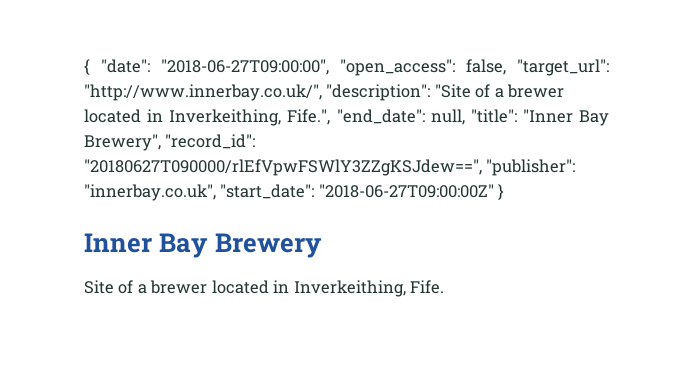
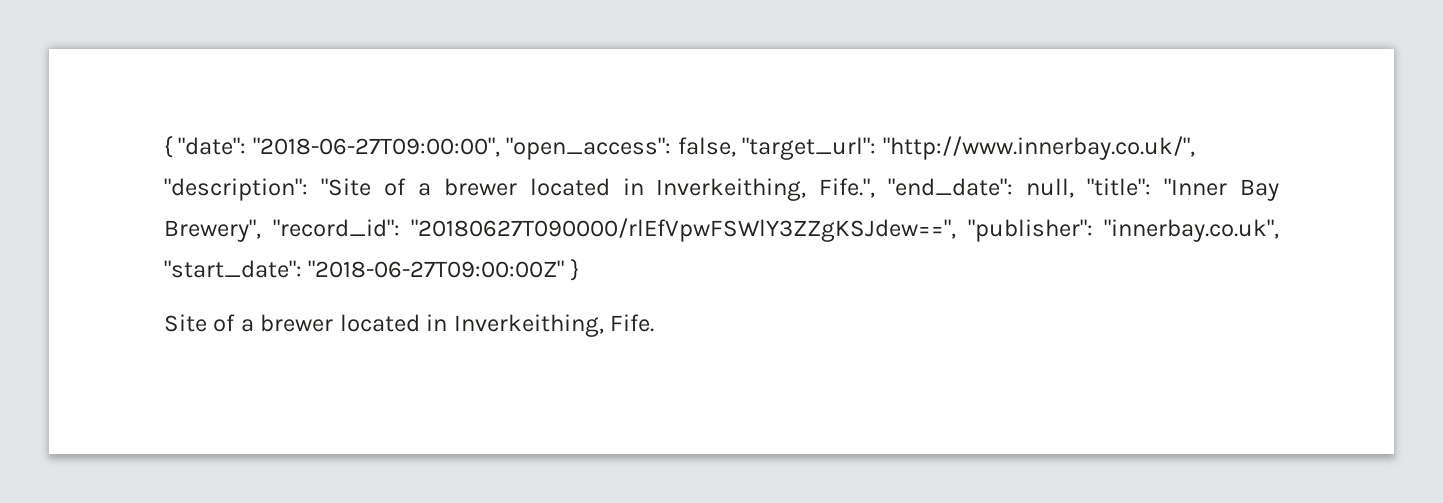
- Inner Bay Brewery

